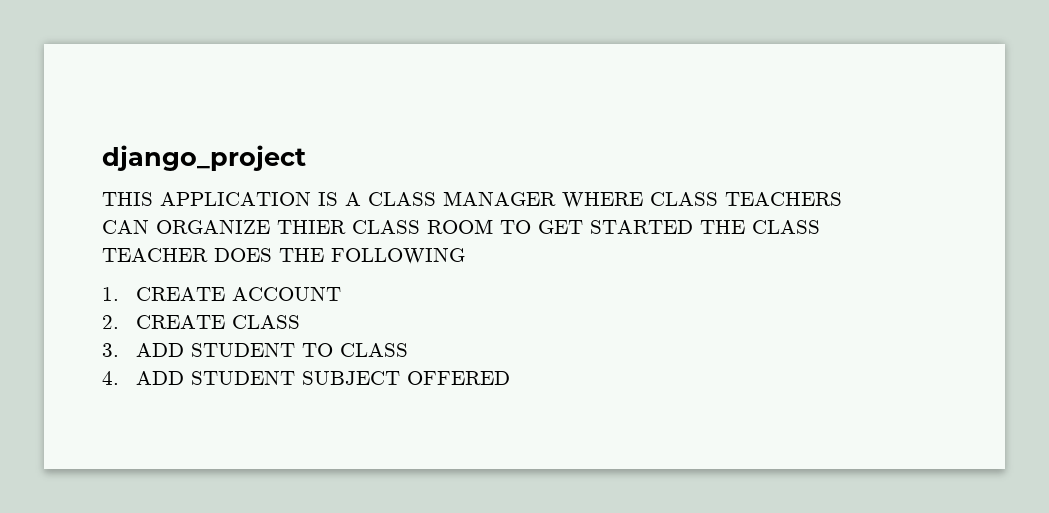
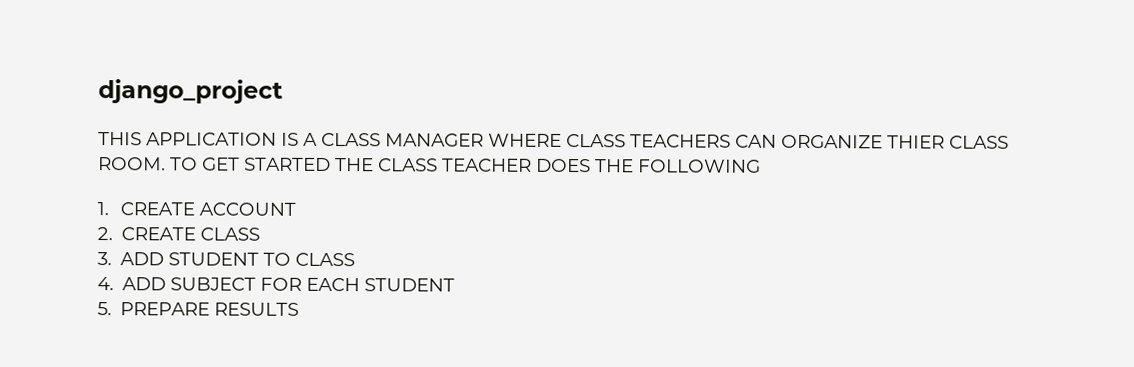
- THIS APPLICATION IS A CLASS MANAGER WHERE CLASS TEACHERS CAN ORGANIZE THIER CLASS ROOM TO GET STARTED THE CLASS TEACHER DOES THE FOLLOWING
+ THIS APPLICATION IS A CLASS MANAGER WHERE CLASS TEACHERS CAN ORGANIZE THIER CLASS ROOM. TO GET STARTED THE CLASS TEACHER DOES THE FOLLOWING
- 4. ADD STUDENT SUBJECT OFFERED
+ 4. ADD SUBJECT FOR EACH STUDENT
+ 5. PREPARE RESULTS

